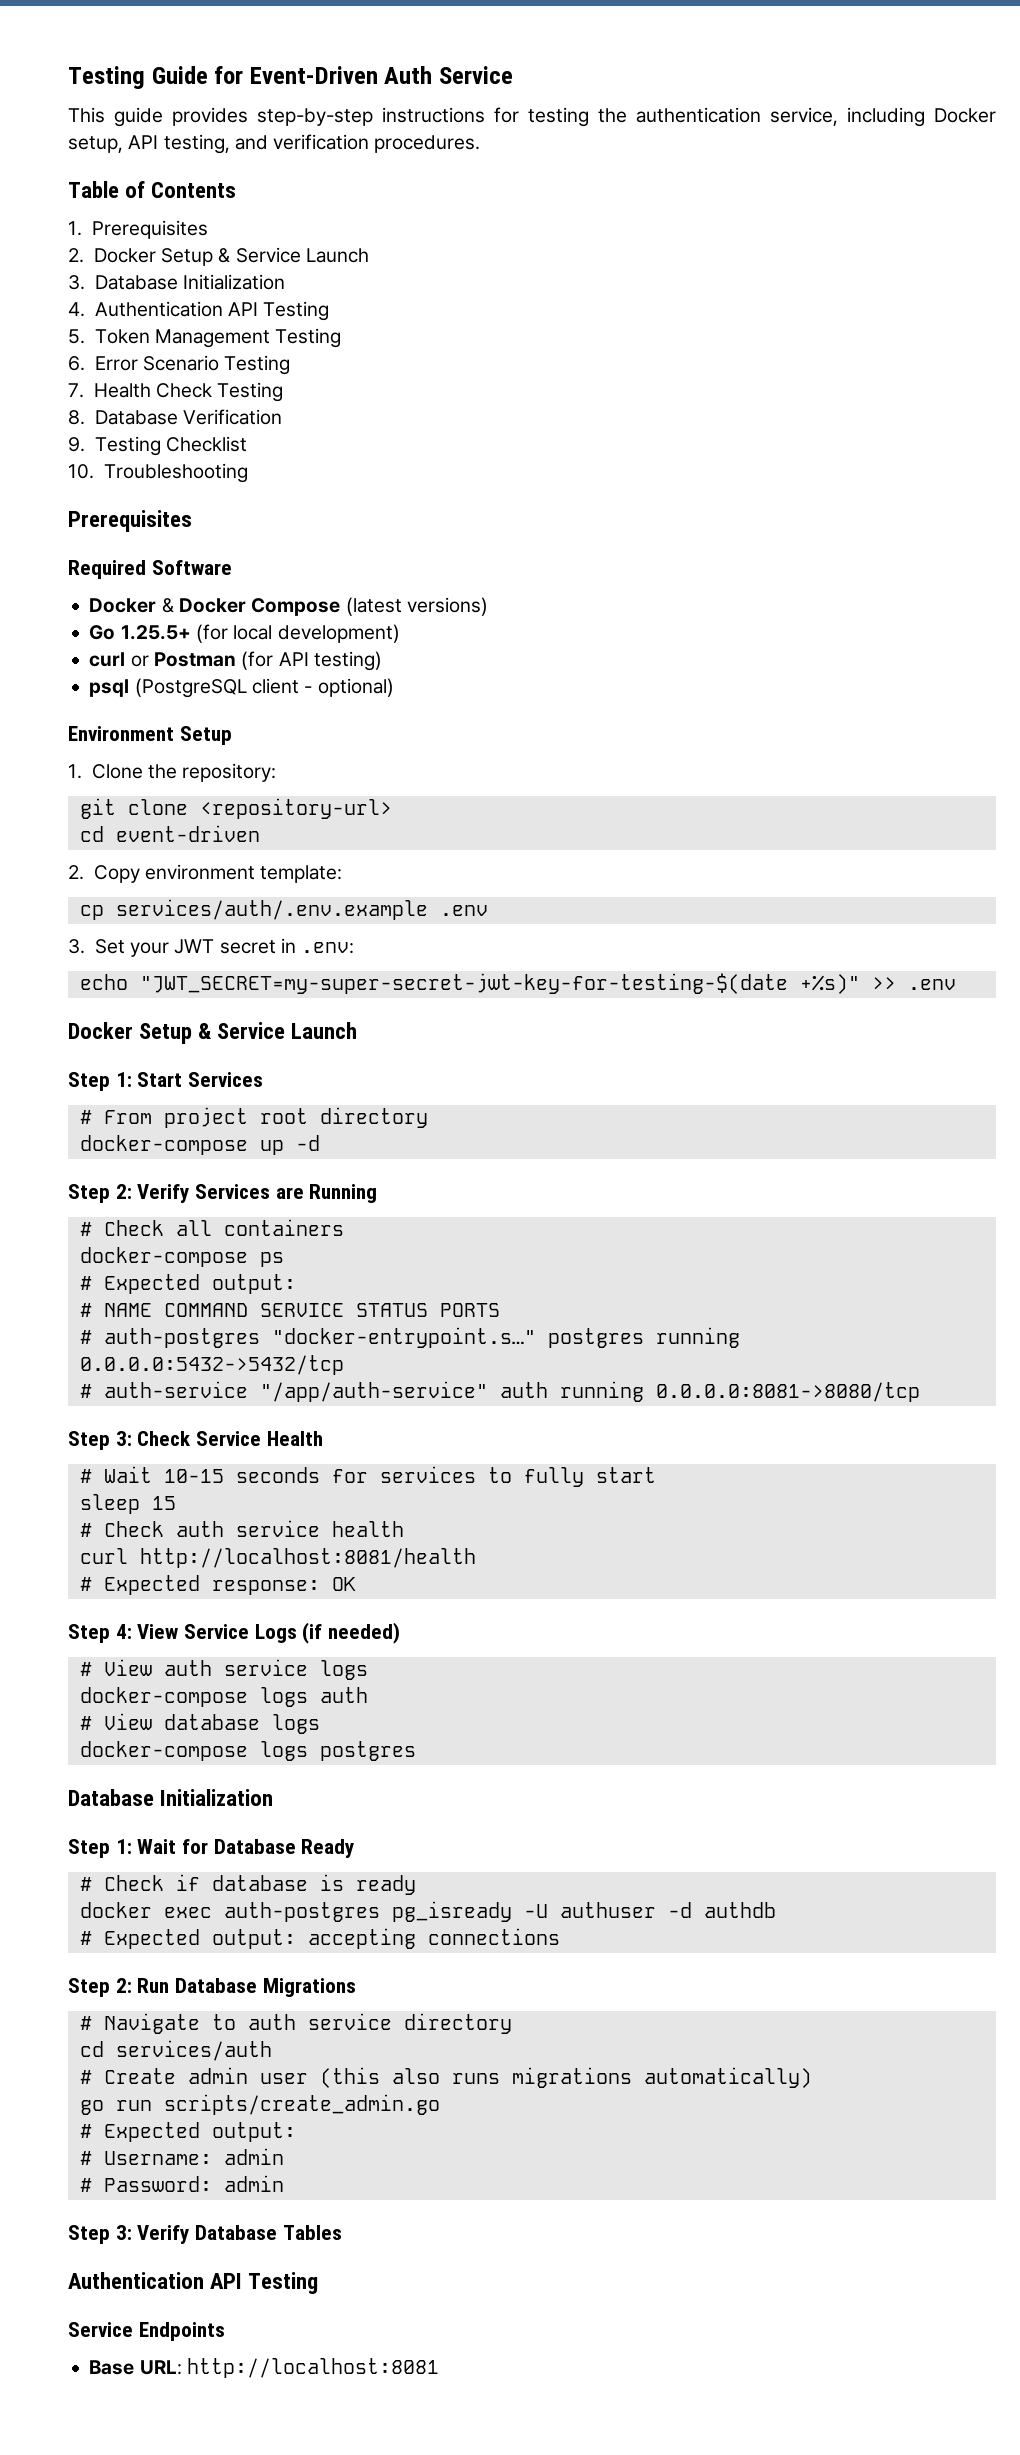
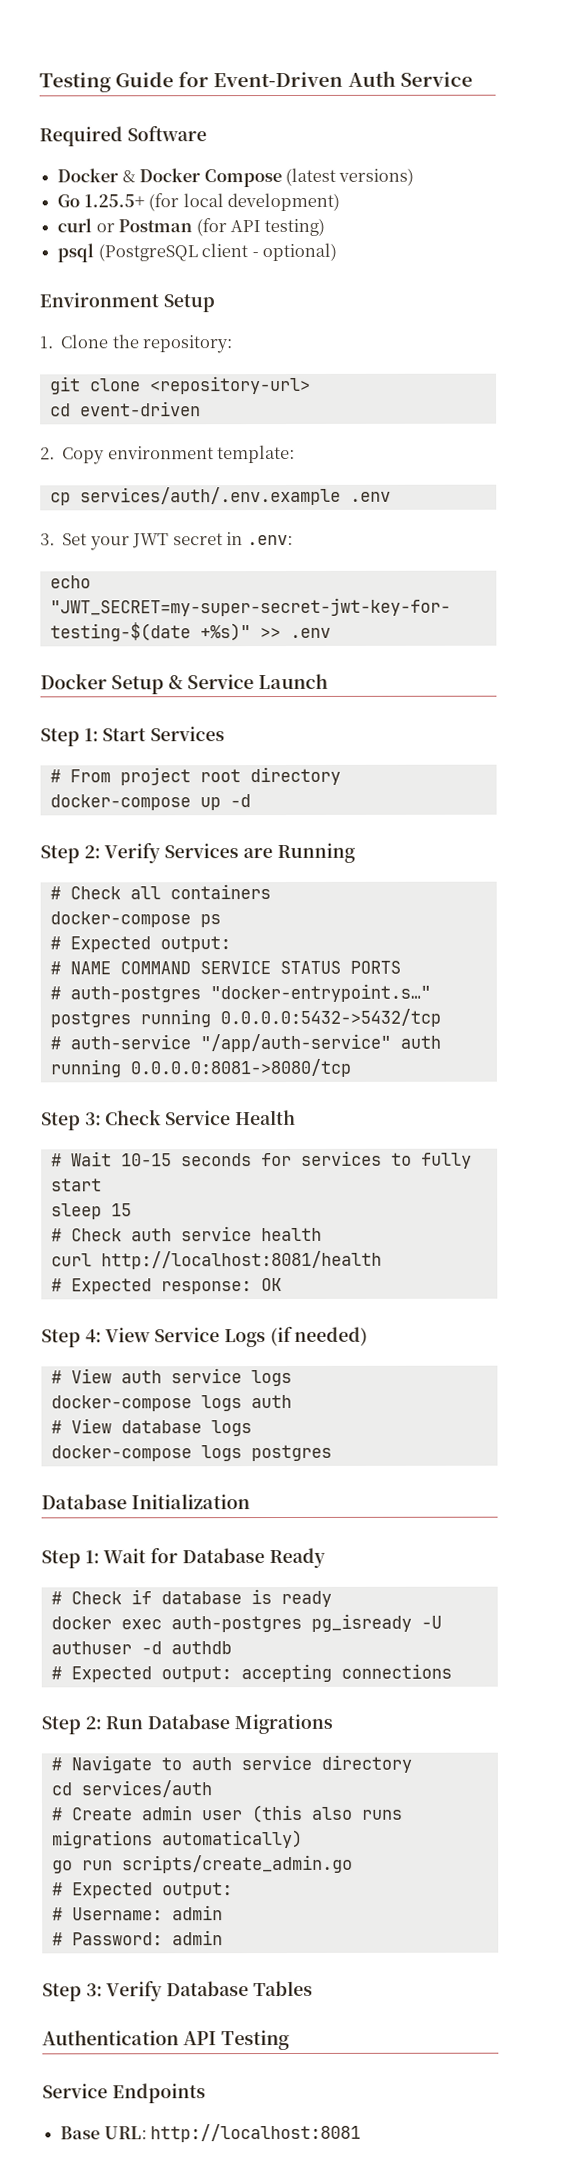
- This guide provides step-by-step instructions for testing the authentication service, including Docker setup, API testing, and verification procedures.
- Table of Contents
- 1. Prerequisites
- 2. Docker Setup & Service Launch
- 3. Database Initialization
- 4. Authentication API Testing
- 5. Token Management Testing
- 6. Error Scenario Testing
- 7. Health Check Testing
- 8. Database Verification
- 9. Testing Checklist
- 10. Troubleshooting
- Prerequisites

